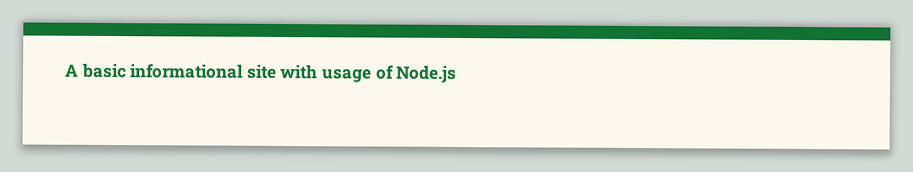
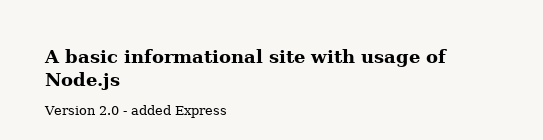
+ Version 2.0 - added Express

